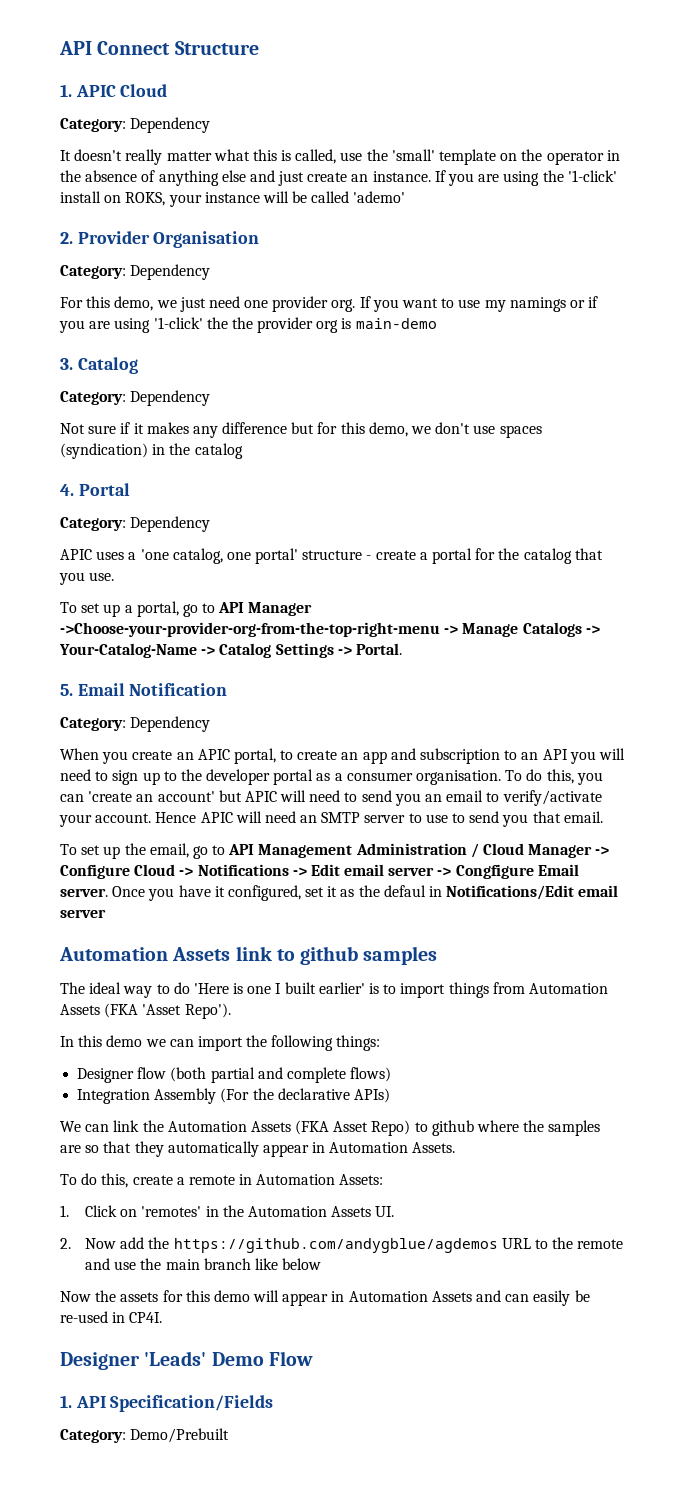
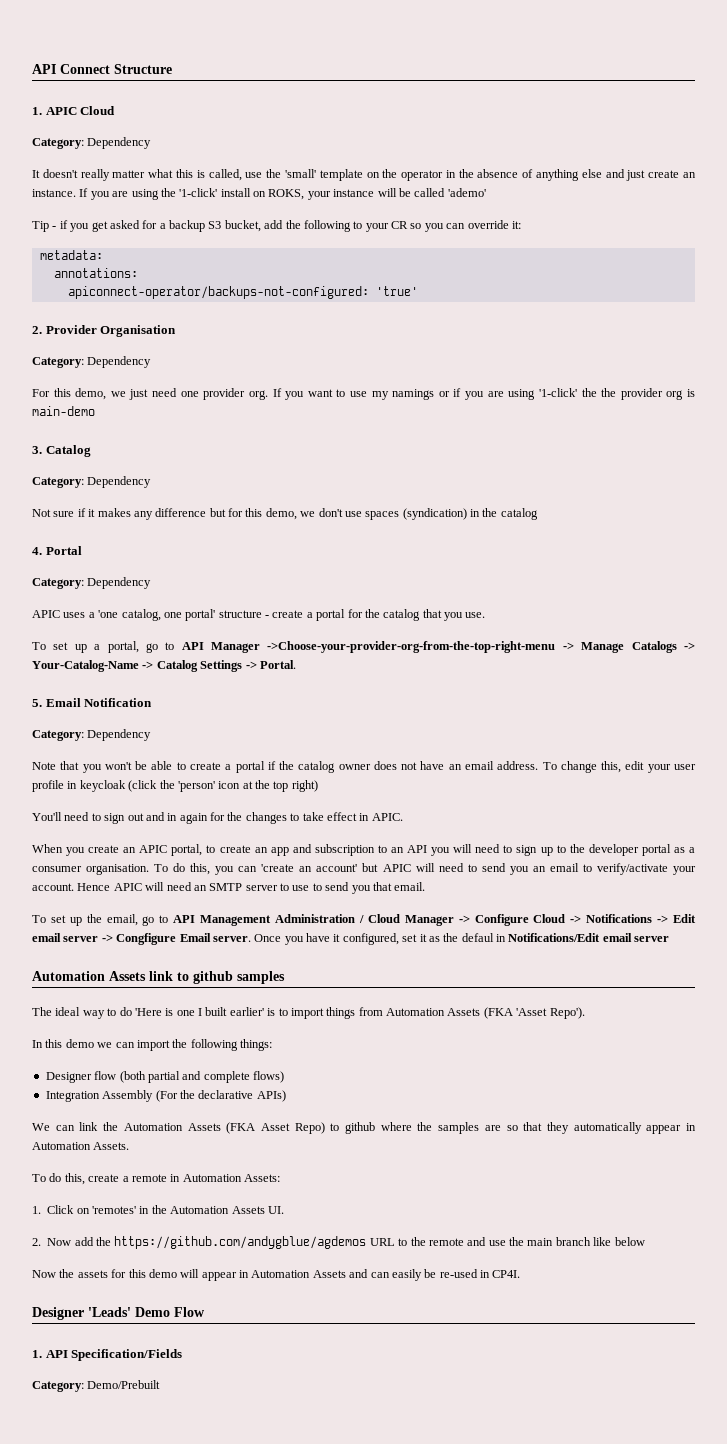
+ Tip - if you get asked for a backup S3 bucket, add the following to your CR so you can override it:
+ metadata:
+ annotations:
+ apiconnect-operator/backups-not-configured: 'true'
+ Note that you won't be able to create a portal if the catalog owner does not have an email address. To change this, edit your user profile in keycloak (click the 'person' icon at the top right)
+ You'll need to sign out and in again for the changes to take effect in APIC.

